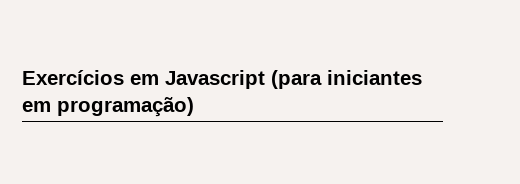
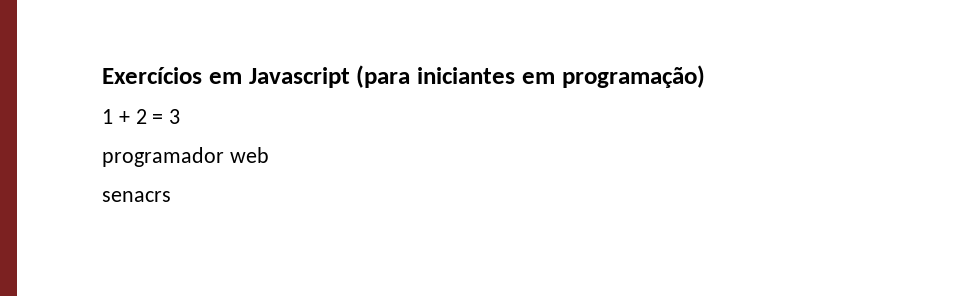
+ 1 + 2 = 3
+ programador web
+ senacrs

